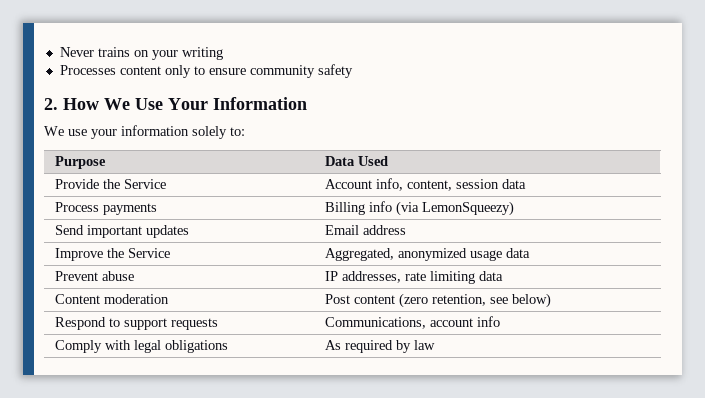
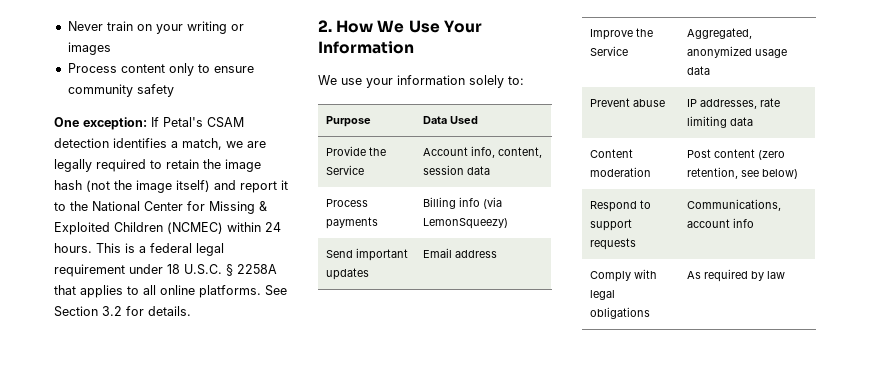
- Never trains on your writing
- Processes content only to ensure community safety
+ Never train on your writing or images
+ Process content only to ensure community safety
+ One exception: If Petal's CSAM detection identifies a match, we are legally required to retain the image hash (not the image itself) and report it to the National Center for Missing & Exploited Children (NCMEC) within 24 hours. This is a federal legal requirement under 18 U.S.C. § 2258A that applies to all online platforms. See Section 3.2 for details.

